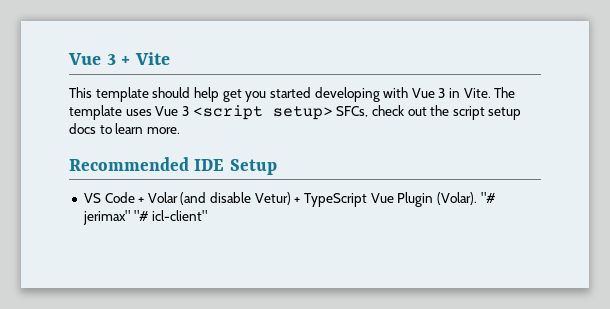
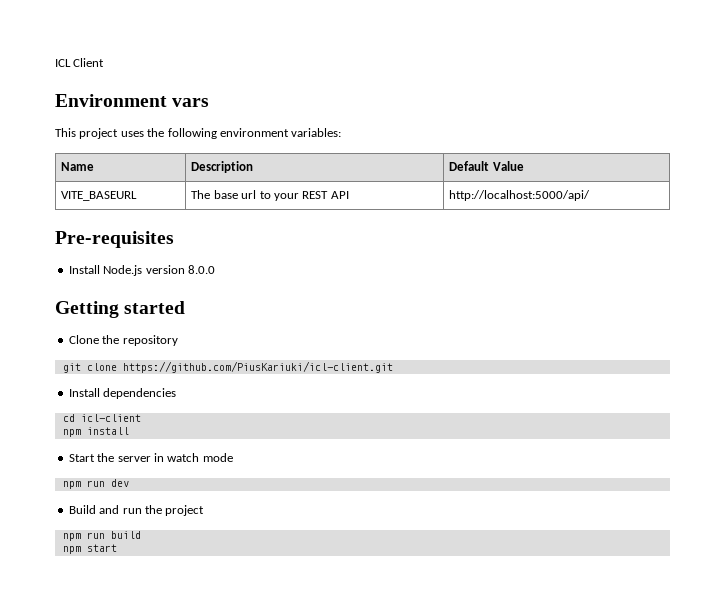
- Vue 3 + Vite
- This template should help get you started developing with Vue 3 in Vite. The template uses Vue 3 <script setup> SFCs, check out the script setup docs to learn more.
- Recommended IDE Setup
- VS Code + Volar (and disable Vetur) + TypeScript Vue Plugin (Volar). "# jerimax" "# icl-client"
+ ICL Client
+ Environment vars
+ This project uses the following environment variables:
+ Name | Description | Default Value
+ VITE_BASEURL | The base url to your REST API | http://localhost:5000/api/
+ Pre-requisites
+ Install Node.js version 8.0.0
+ Getting started
+ Clone the repository
+ git clone https://github.com/PiusKariuki/icl-client.git
+ Install dependencies
+ cd icl-client
+ npm install
+ Start the server in watch mode
+ npm run dev
+ Build and run the project
+ npm run build
+ npm start

